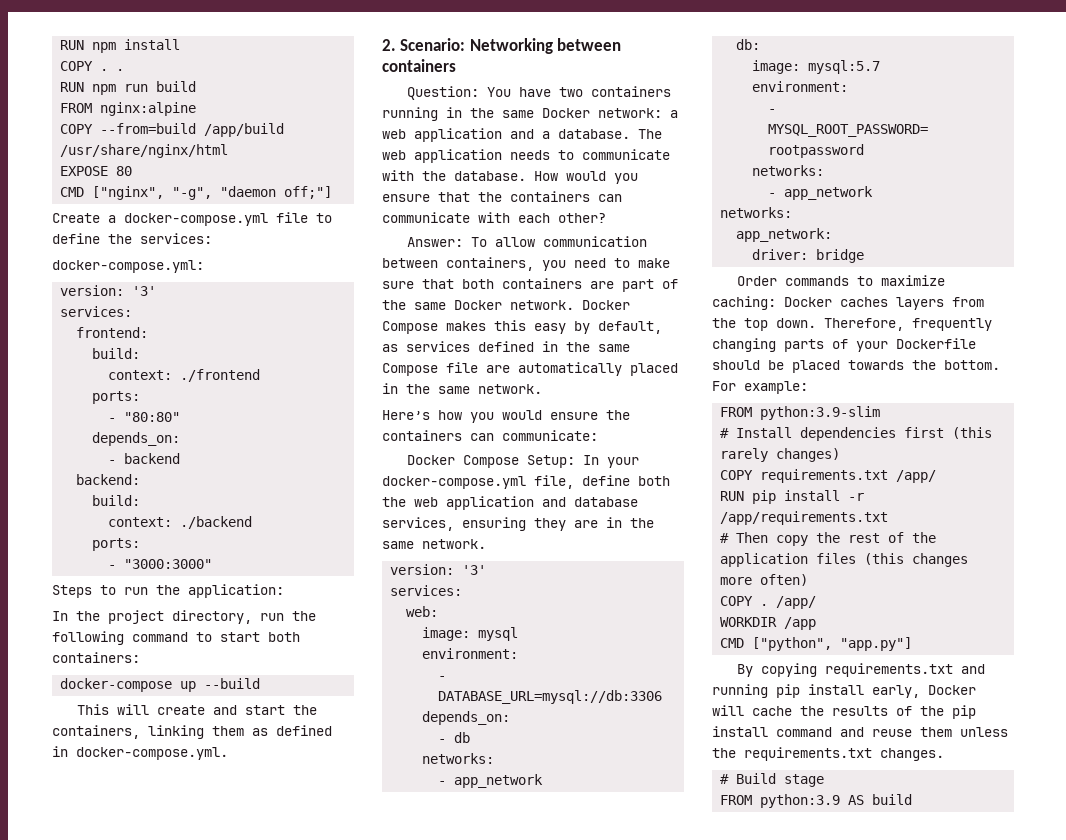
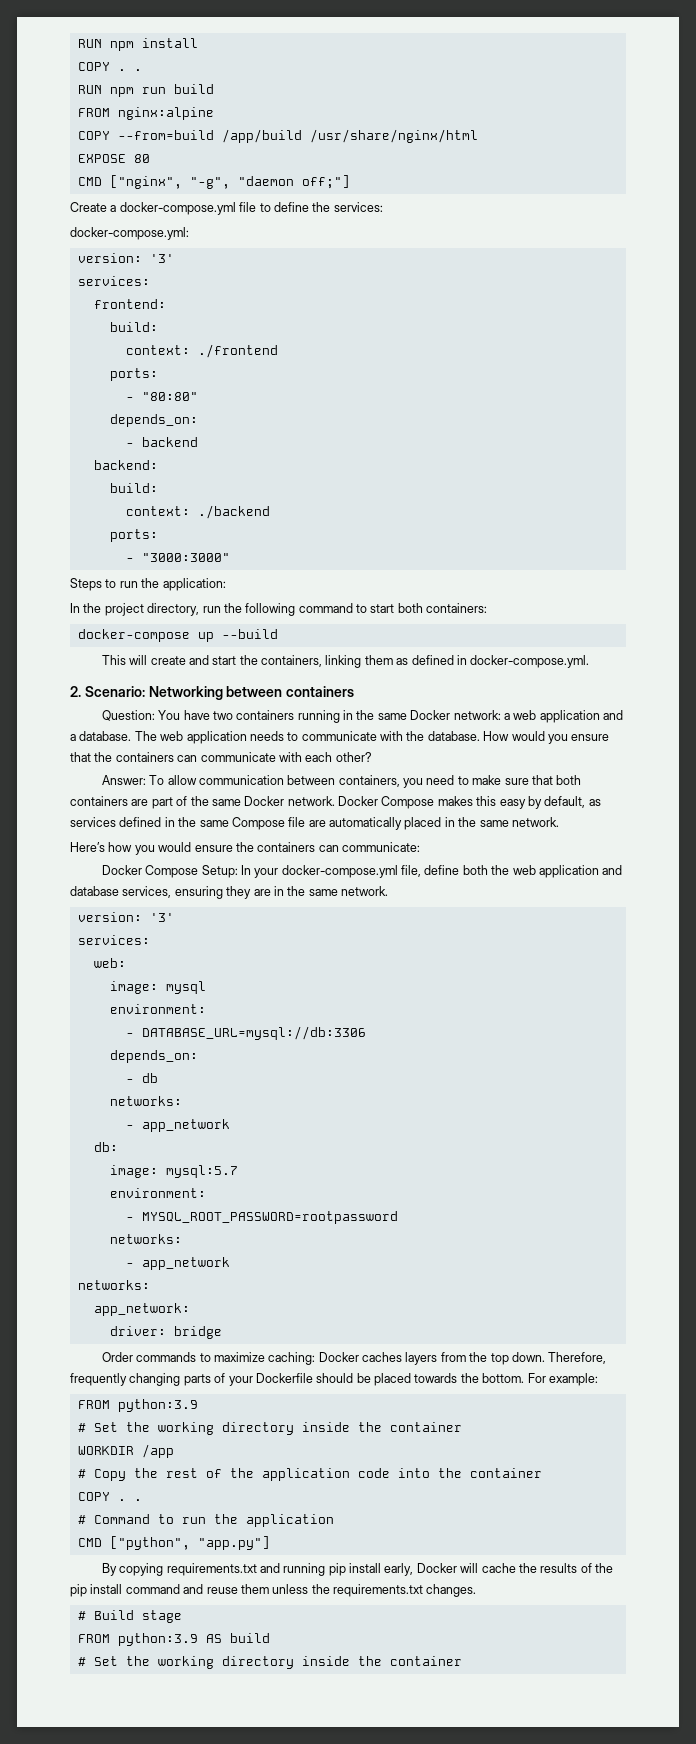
  For example:
- FROM python:3.9-slim
- # Install dependencies first (this rarely changes)
- COPY requirements.txt /app/
- RUN pip install -r /app/requirements.txt
- # Then copy the rest of the application files (this changes more often)
- COPY . /app/
+ FROM python:3.9
+ # Set the working directory inside the container
  WORKDIR /app
+ # Copy the rest of the application code into the container
+ COPY . .
+ # Command to run the application
  FROM python:3.9 AS build
+ # Set the working directory inside the container

